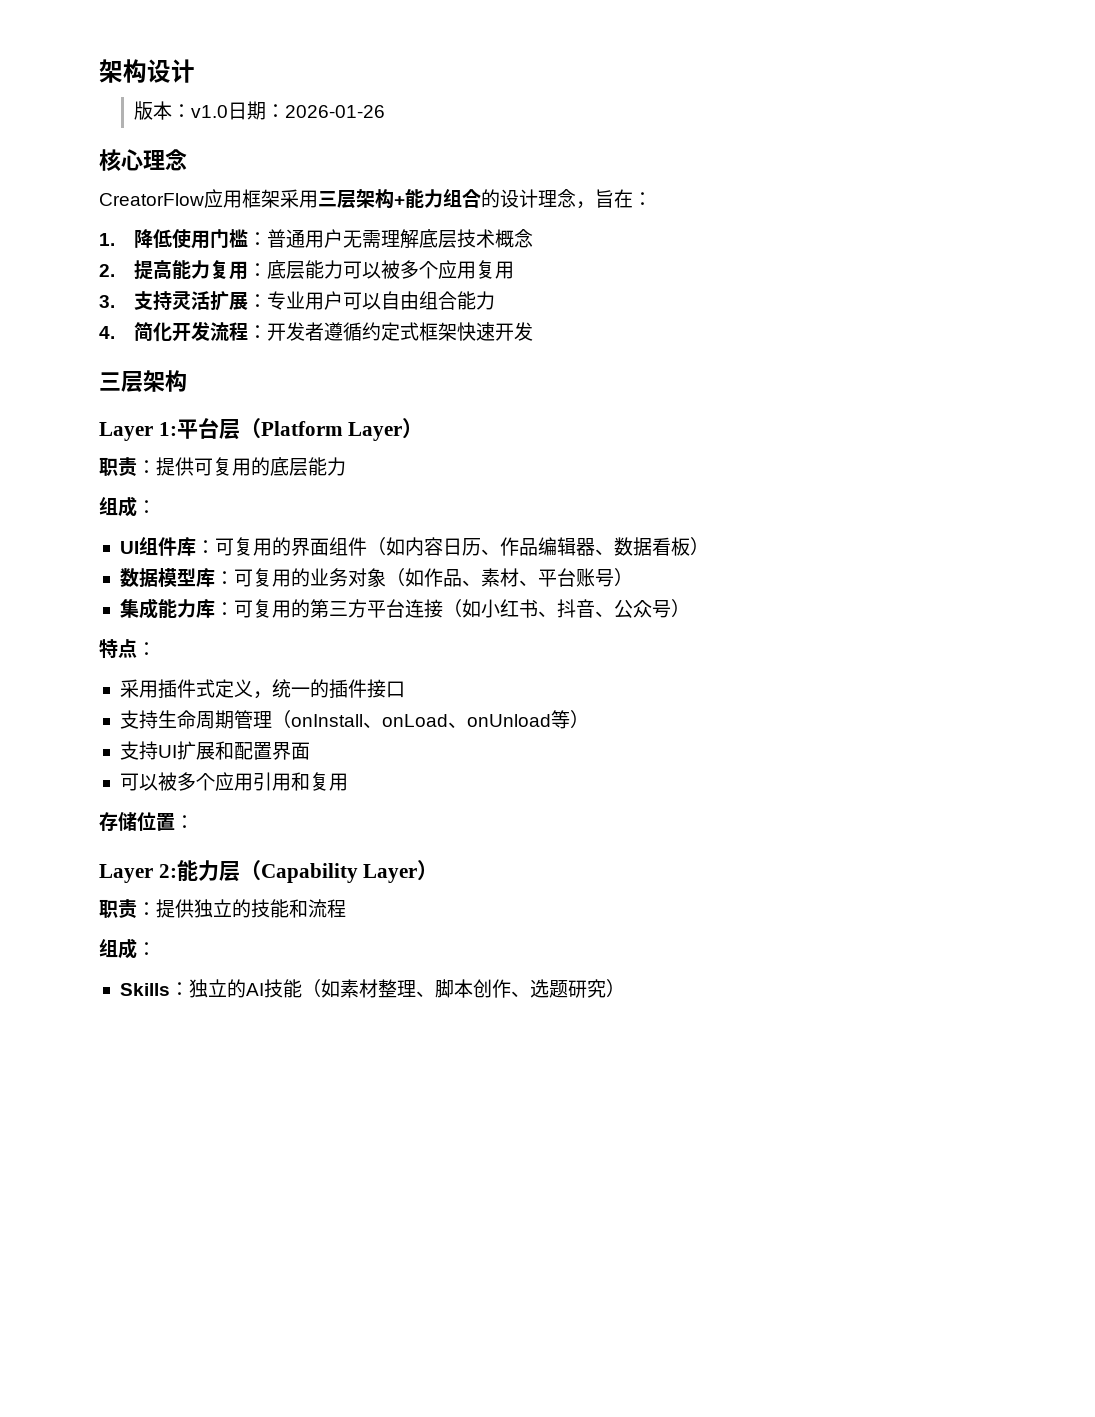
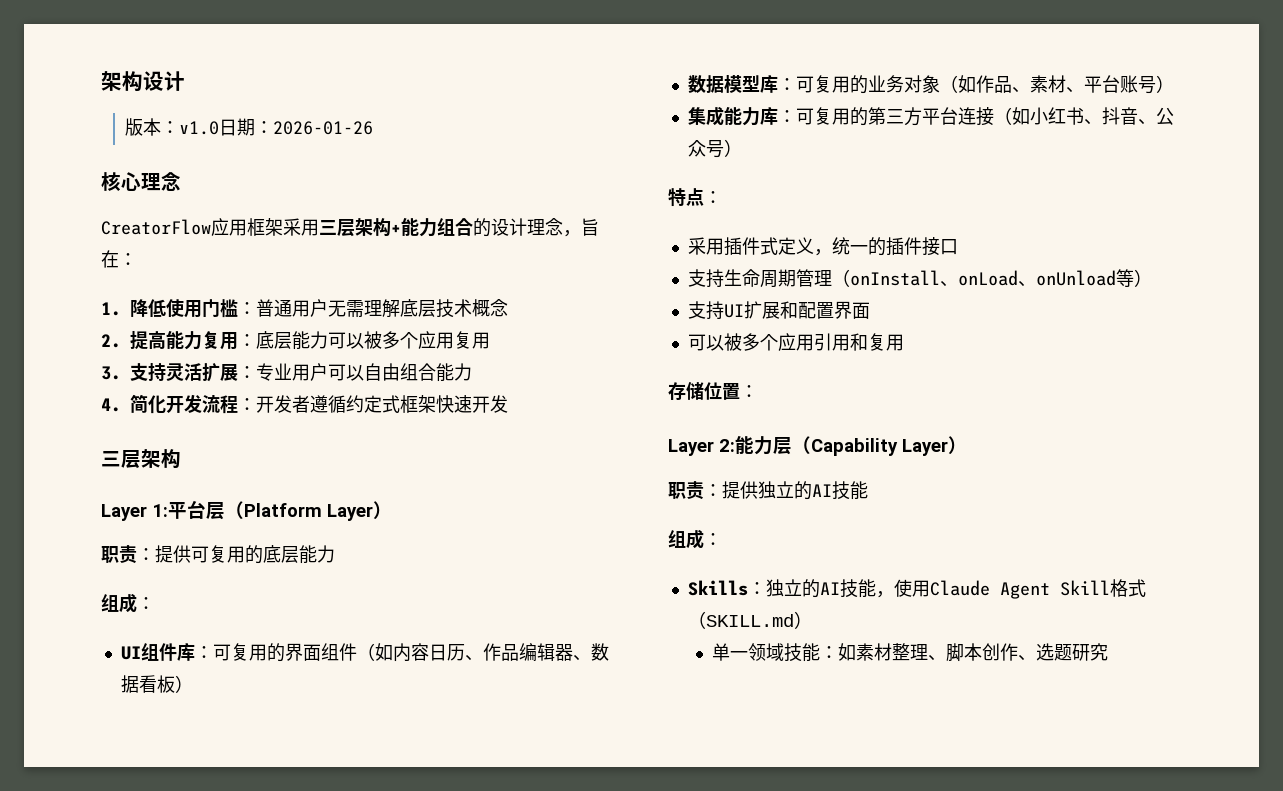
- 职责：提供独立的技能和流程
+ 职责：提供独立的AI技能
- Skills：独立的AI技能（如素材整理、脚本创作、选题研究）
+ Skills：独立的AI技能，使用Claude Agent Skill格式（SKILL.md）
+ 单一领域技能：如素材整理、脚本创作、选题研究

